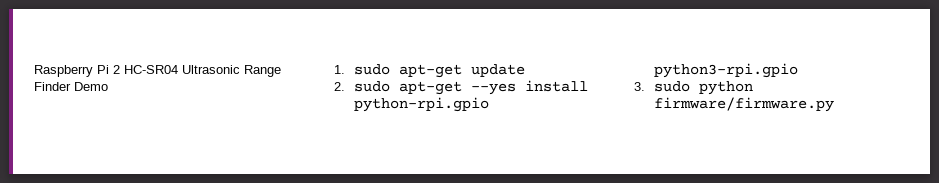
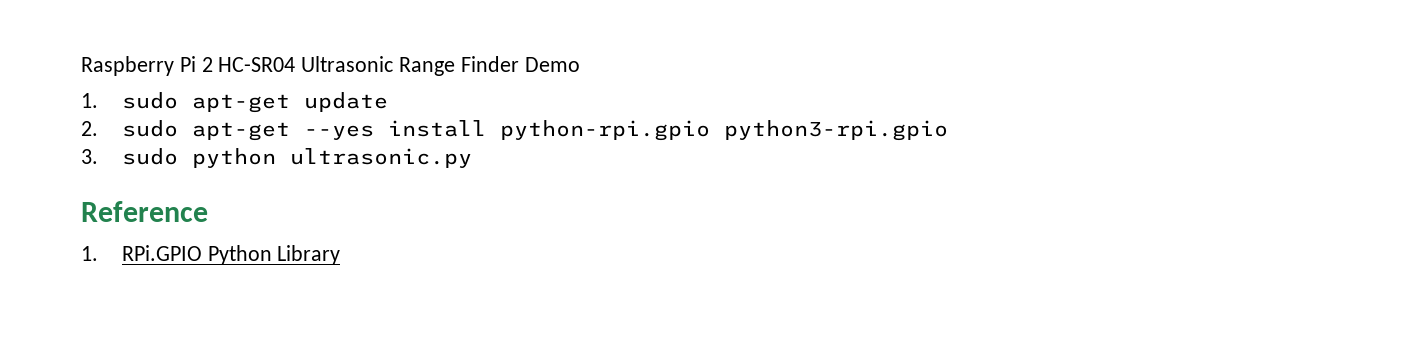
- 3. sudo python firmware/firmware.py
+ 3. sudo python ultrasonic.py
+ Reference
+ 1. RPi.GPIO Python Library

